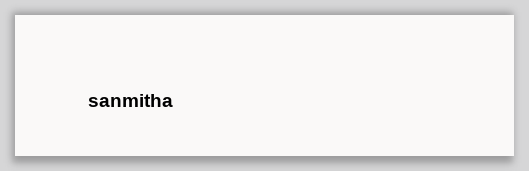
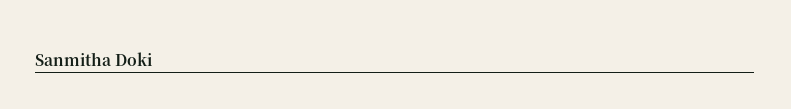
- sanmitha
+ Sanmitha Doki

